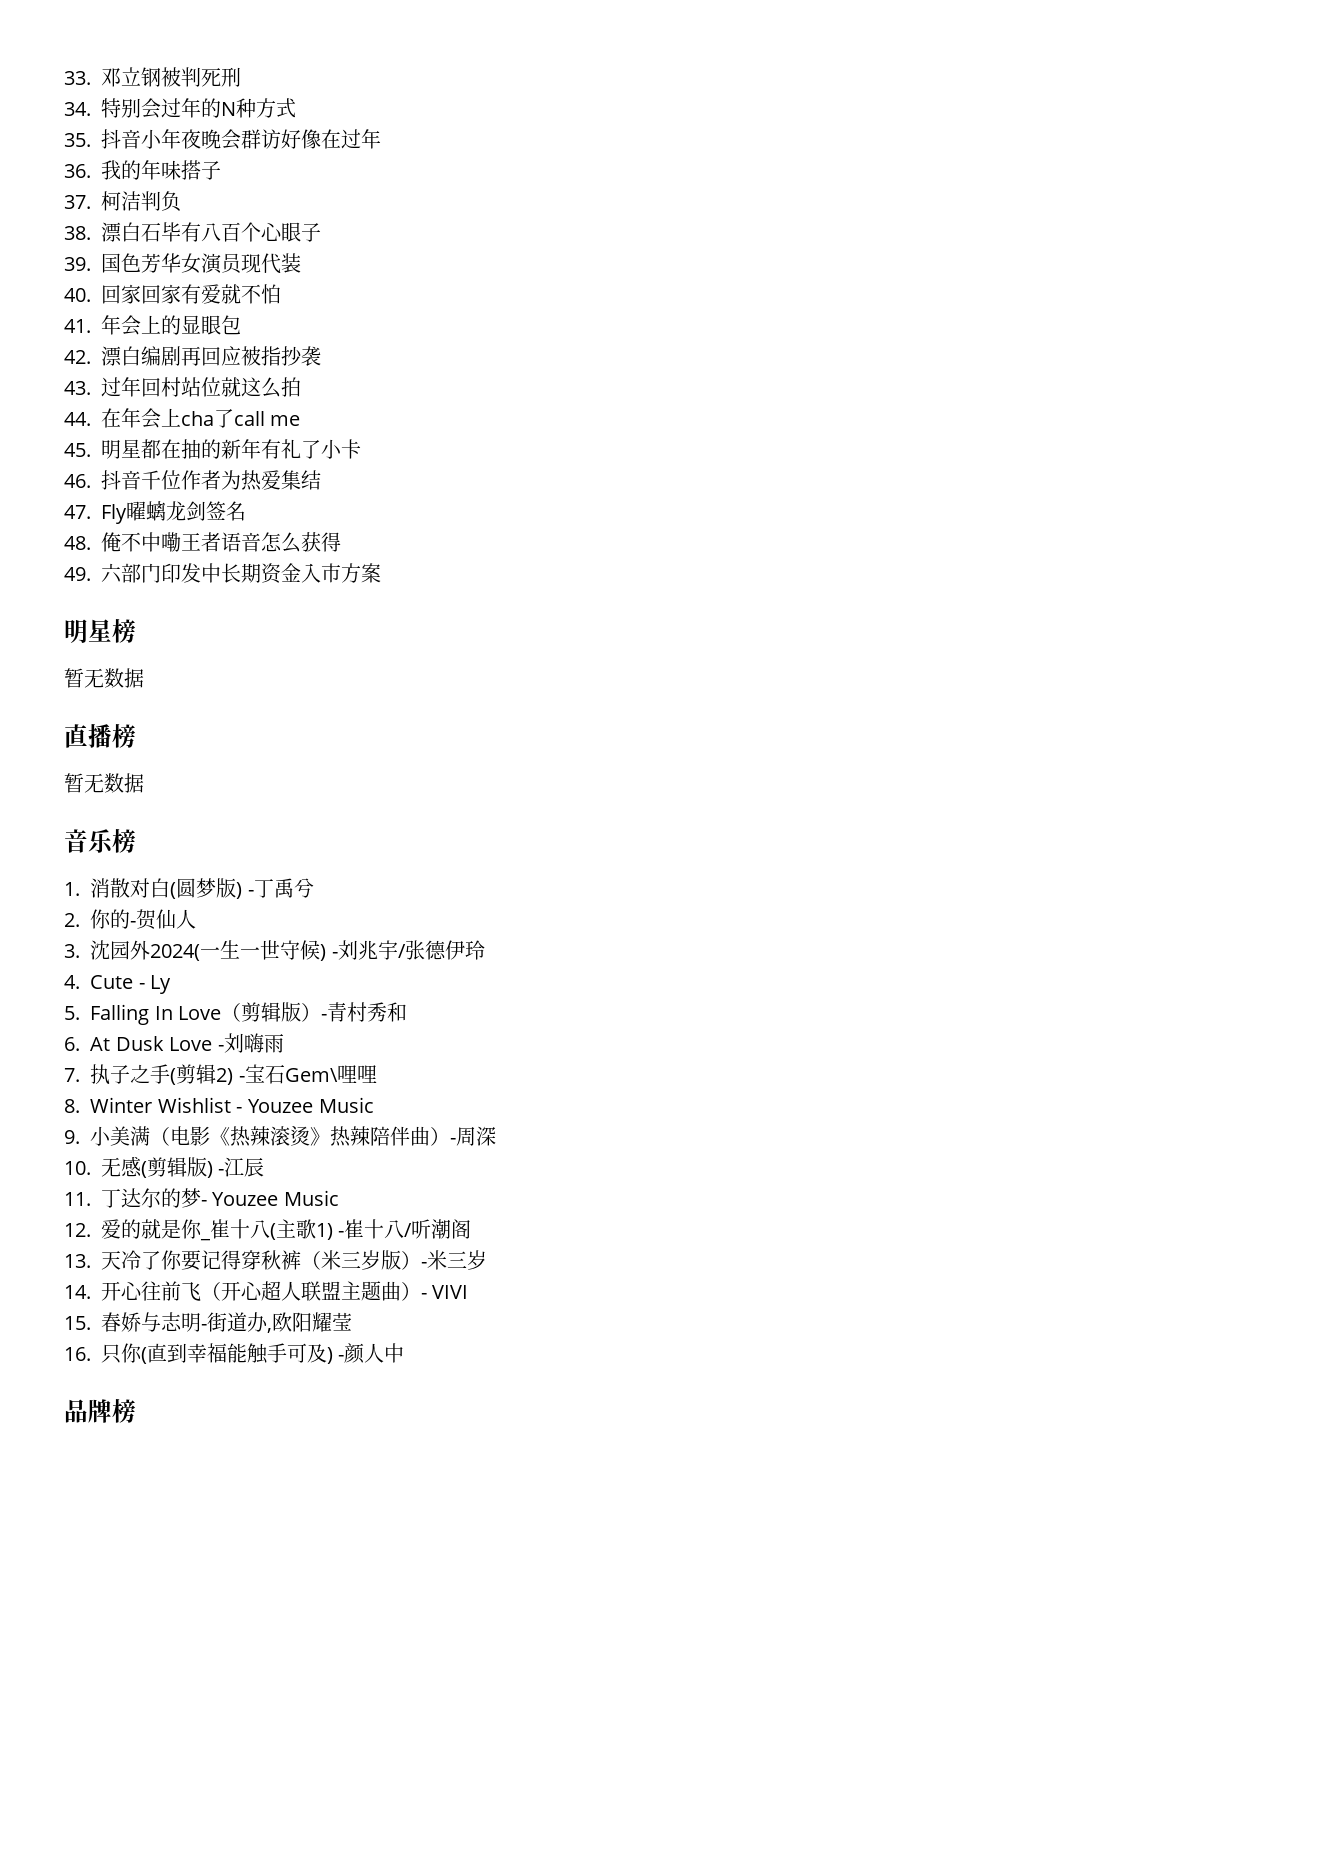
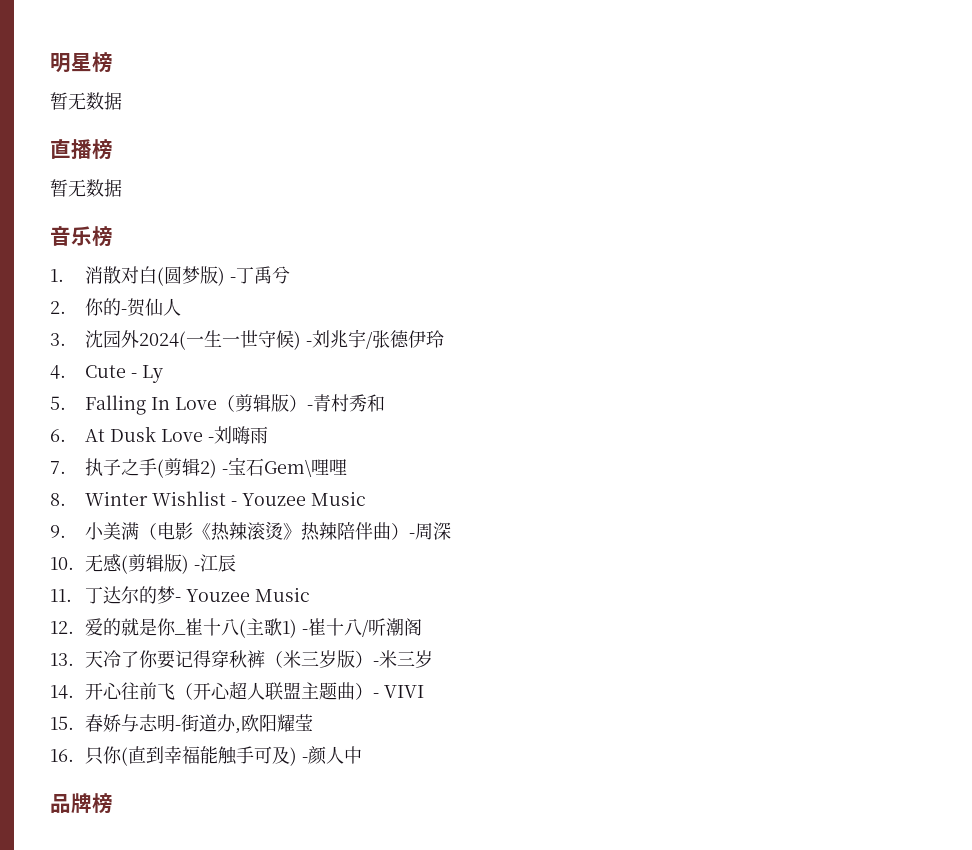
- 33.邓立钢被判死刑
- 34.特别会过年的N种方式
- 35.抖音小年夜晚会群访好像在过年
- 36.我的年味搭子
- 37.柯洁判负
- 38.漂白石毕有八百个心眼子
- 39.国色芳华女演员现代装
- 40.回家回家有爱就不怕
- 41.年会上的显眼包
- 42.漂白编剧再回应被指抄袭
- 43.过年回村站位就这么拍
- 44.在年会上cha了call me
- 45.明星都在抽的新年有礼了小卡
- 46.抖音千位作者为热爱集结
- 47. Fly曜螭龙剑签名
- 48.俺不中嘞王者语音怎么获得
- 49.六部门印发中长期资金入市方案

